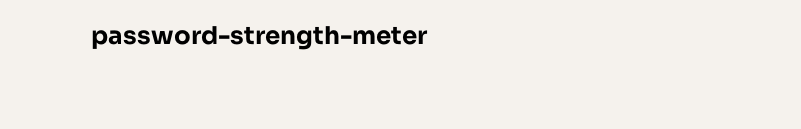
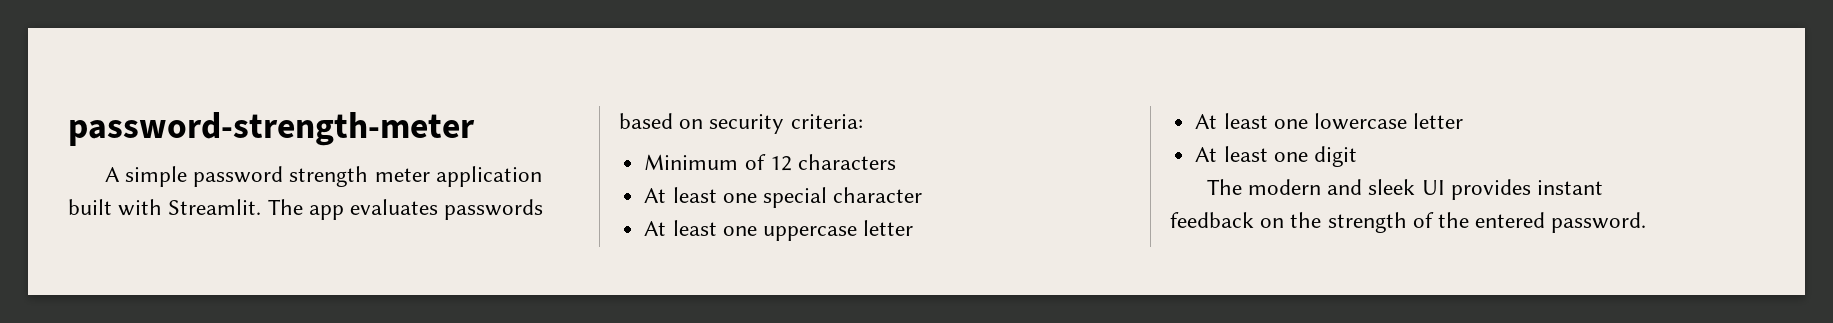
+ A simple password strength meter application built with Streamlit. The app evaluates passwords based on security criteria:
+ Minimum of 12 characters
+ At least one special character
+ At least one uppercase letter
+ At least one lowercase letter
+ At least one digit
+ The modern and sleek UI provides instant feedback on the strength of the entered password.

